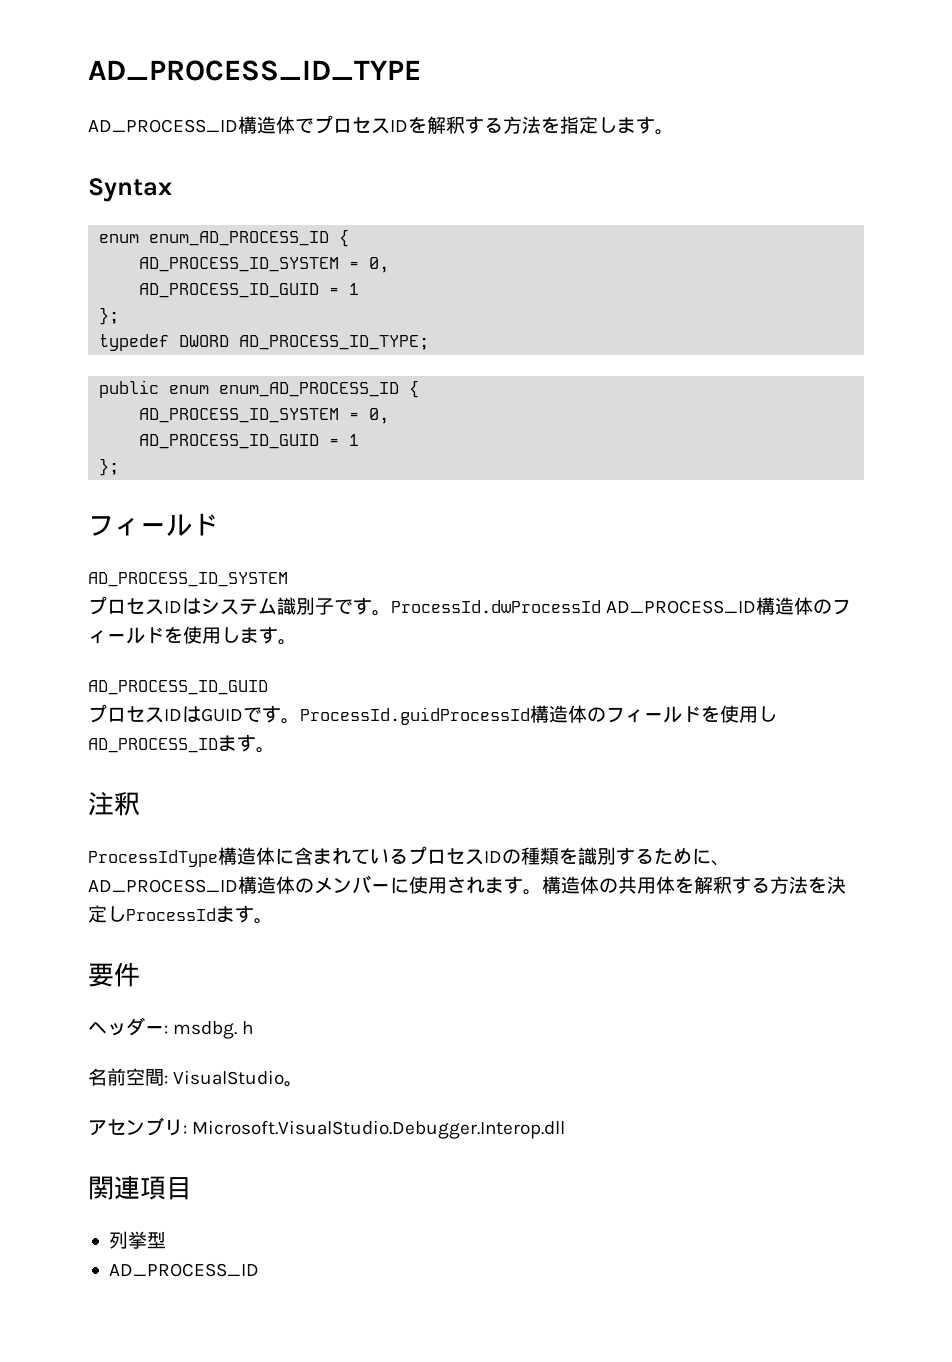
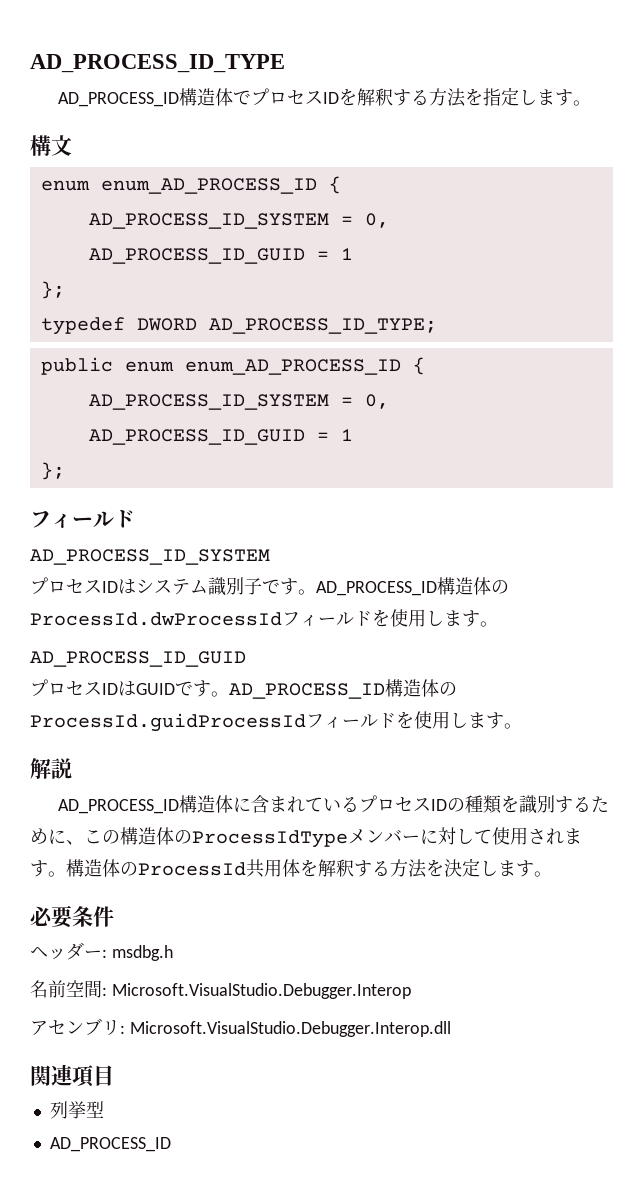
- Syntax
+ 構文
- ProcessId.dwProcessId AD_PROCESS_ID構造体のフィールドを使用します。
+ AD_PROCESS_ID構造体のProcessId.dwProcessIdフィールドを使用します。
- ProcessId.guidProcessId構造体のフィールドを使用しAD_PROCESS_IDます。
- 注釈
- ProcessIdType構造体に含まれているプロセスIDの種類を識別するために、AD_PROCESS_ID構造体のメンバーに使用されます。
+ AD_PROCESS_ID構造体のProcessId.guidProcessIdフィールドを使用します。
+ 解説
+ AD_PROCESS_ID構造体に含まれているプロセスIDの種類を識別するために、この構造体のProcessIdTypeメンバーに対して使用されます。
- 構造体の共用体を解釈する方法を決定しProcessIdます。
- 要件
+ 構造体のProcessId共用体を解釈する方法を決定します。
+ 必要条件
- ヘッダー: msdbg. h
+ ヘッダー: msdbg.h
- 名前空間: VisualStudio。
+ 名前空間: Microsoft.VisualStudio.Debugger.Interop

